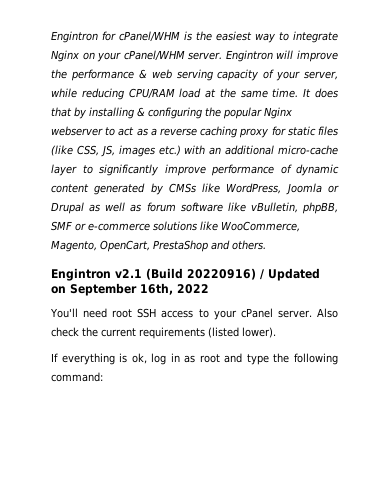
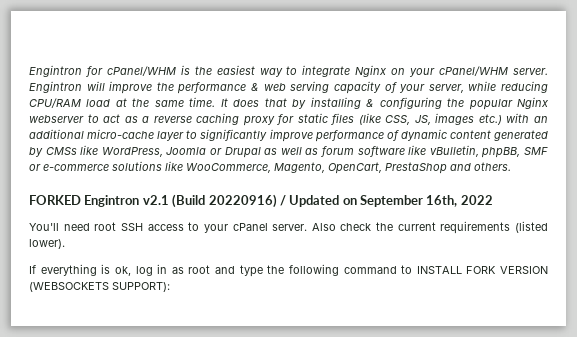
- Engintron v2.1 (Build 20220916) / Updated on September 16th, 2022
+ FORKED Engintron v2.1 (Build 20220916) / Updated on September 16th, 2022
- If everything is ok, log in as root and type the following command:
+ If everything is ok, log in as root and type the following command to INSTALL FORK VERSION (WEBSOCKETS SUPPORT):

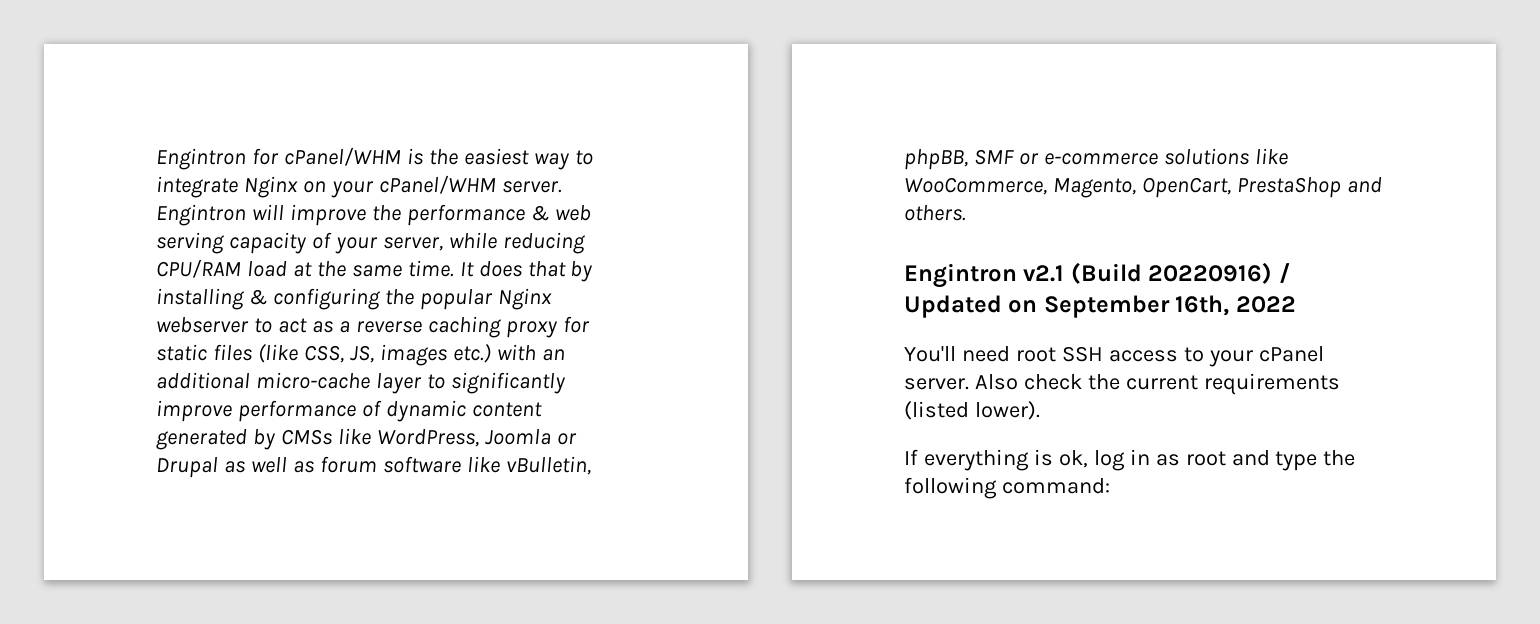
- FORKED Engintron v2.1 (Build 20220916) / Updated on September 16th, 2022
+ Engintron v2.1 (Build 20220916) / Updated on September 16th, 2022
- If everything is ok, log in as root and type the following command to INSTALL FORK VERSION (WEBSOCKETS SUPPORT):
+ If everything is ok, log in as root and type the following command:

